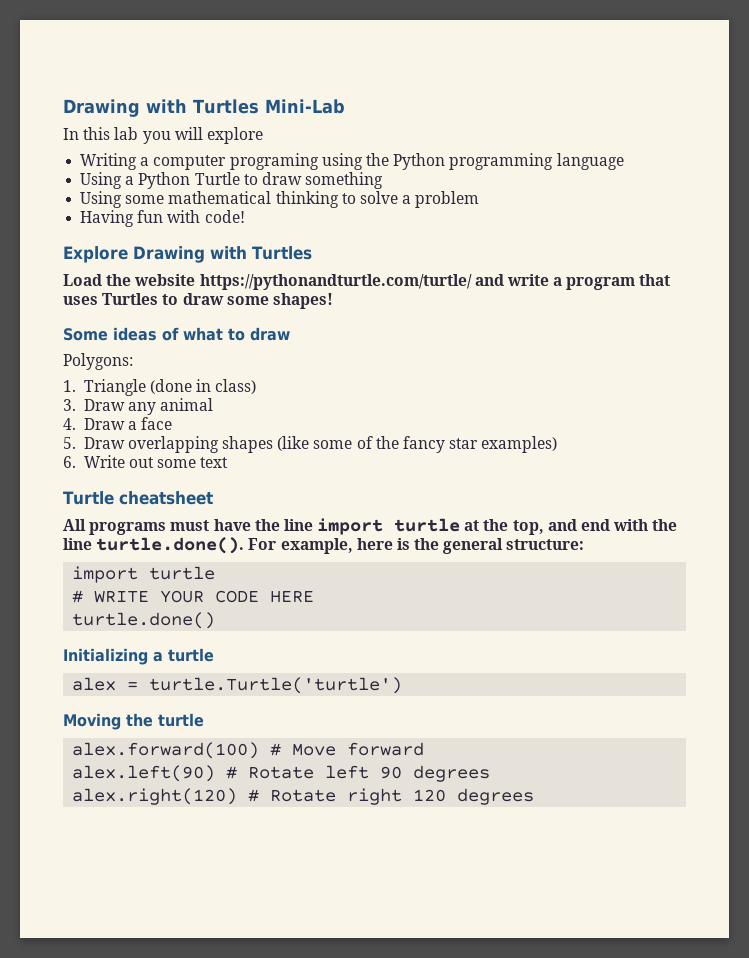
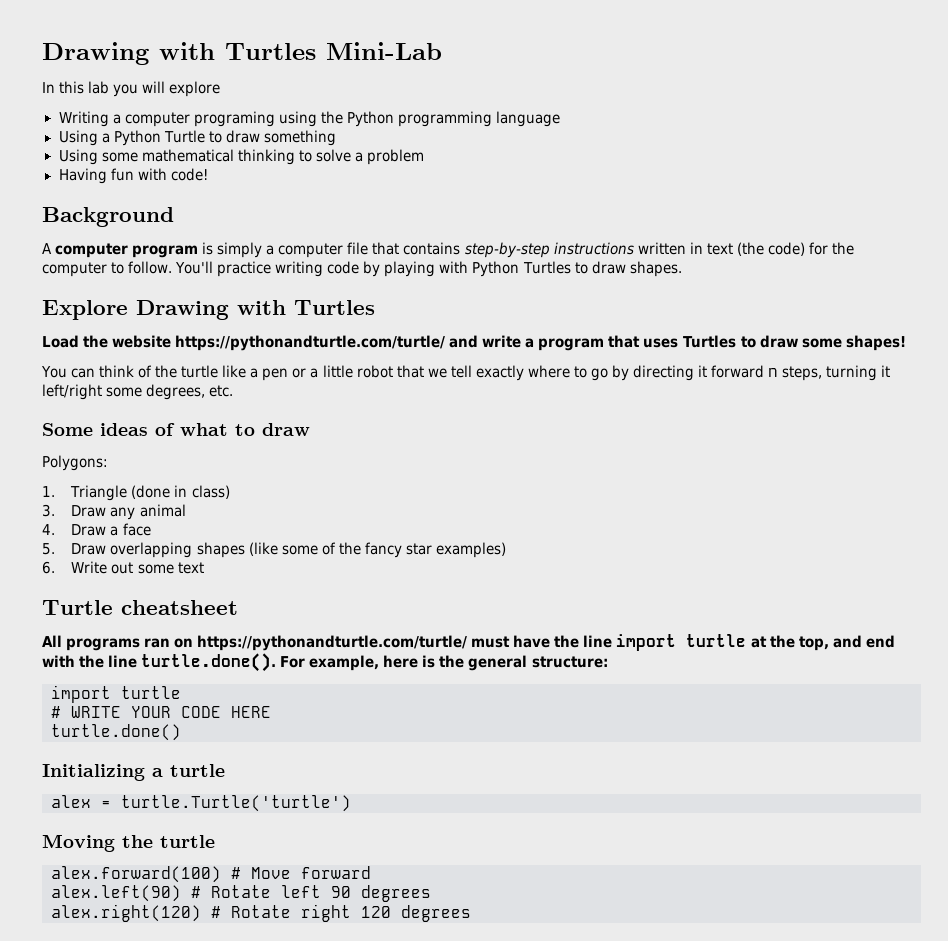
+ Background
+ A computer program is simply a computer file that contains step-by-step instructions written in text (the code) for the computer to follow. You'll practice writing code by playing with Python Turtles to draw shapes.
+ You can think of the turtle like a pen or a little robot that we tell exactly where to go by directing it forward n steps, turning it left/right some degrees, etc.
- All programs must have the line import turtle at the top, and end with the line turtle.done(). For example, here is the general structure:
+ All programs ran on https://pythonandturtle.com/turtle/ must have the line import turtle at the top, and end with the line turtle.done(). For example, here is the general structure:

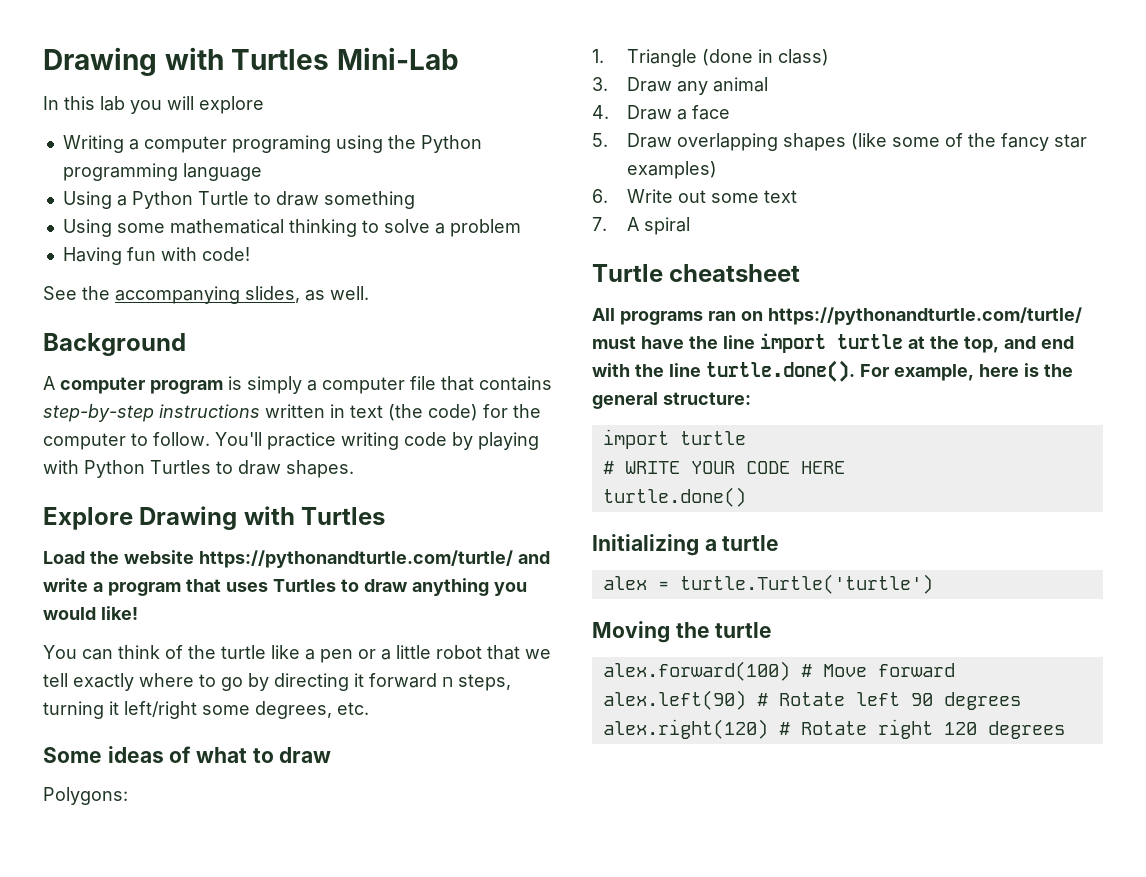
+ See the accompanying slides, as well.
- Load the website https://pythonandturtle.com/turtle/ and write a program that uses Turtles to draw some shapes!
+ Load the website https://pythonandturtle.com/turtle/ and write a program that uses Turtles to draw anything you would like!
+ 7. A spiral

